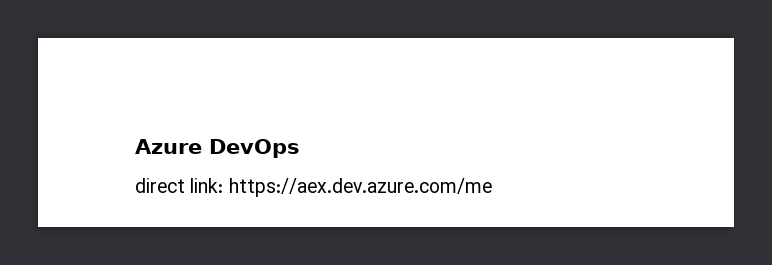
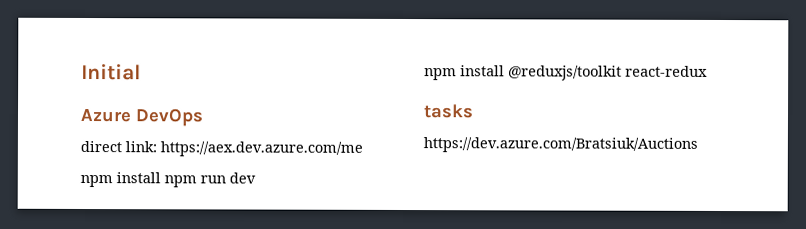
+ Initial
+ npm install npm run dev
+ npm install @reduxjs/toolkit react-redux
+ tasks
+ https://dev.azure.com/Bratsiuk/Auctions

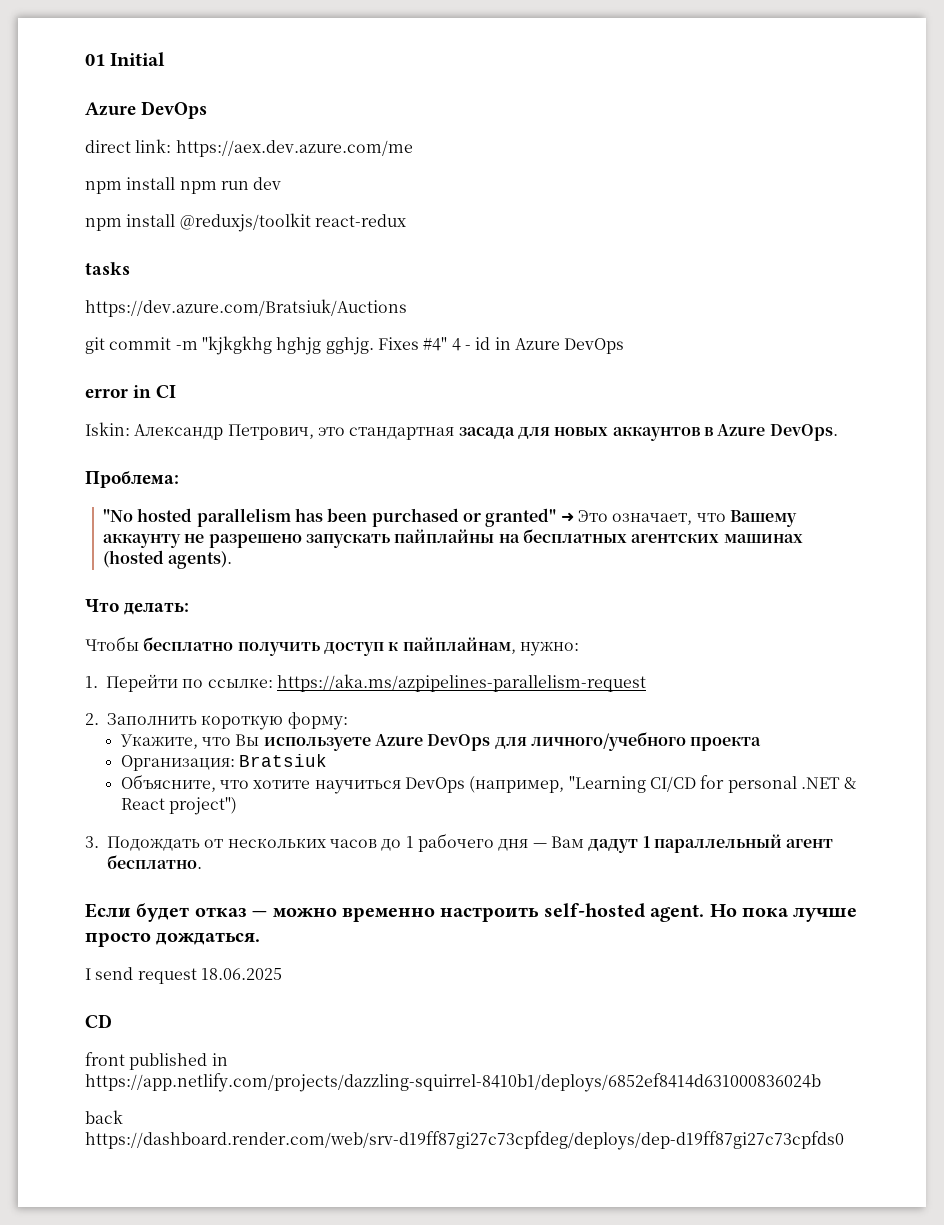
- Initial
+ 01 Initial
+ git commit -m "kjkgkhg hghjg gghjg. Fixes #4" 4 - id in Azure DevOps
+ error in CI
+ Iskin: Александр Петрович, это стандартная засада для новых аккаунтов в Azure DevOps.
+ Проблема:
+ "No hosted parallelism has been purchased or granted" ➜ Это означает, что Вашему аккаунту не разрешено запускать пайплайны на бесплатных агентских машинах (hosted agents).
+ Что делать:
+ Чтобы бесплатно получить доступ к пайплайнам, нужно:
+ 1. Перейти по ссылке: https://aka.ms/azpipelines-parallelism-request
+ 2. Заполнить короткую форму:
+ Укажите, что Вы используете Azure DevOps для личного/учебного проекта
+ Организация: Bratsiuk
+ Объясните, что хотите научиться DevOps (например, "Learning CI/CD for personal .NET & React project")
+ 3. Подождать от нескольких часов до 1 рабочего дня — Вам дадут 1 параллельный агент бесплатно.
+ Если будет отказ — можно временно настроить self-hosted agent. Но пока лучше просто дождаться.
+ I send request 18.06.2025
+ CD
+ front published in https://app.netlify.com/projects/dazzling-squirrel-8410b1/deploys/6852ef8414d631000836024b
+ back https://dashboard.render.com/web/srv-d19ff87gi27c73cpfdeg/deploys/dep-d19ff87gi27c73cpfds0

